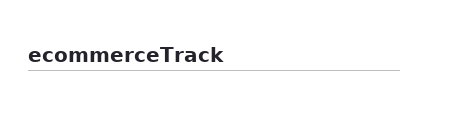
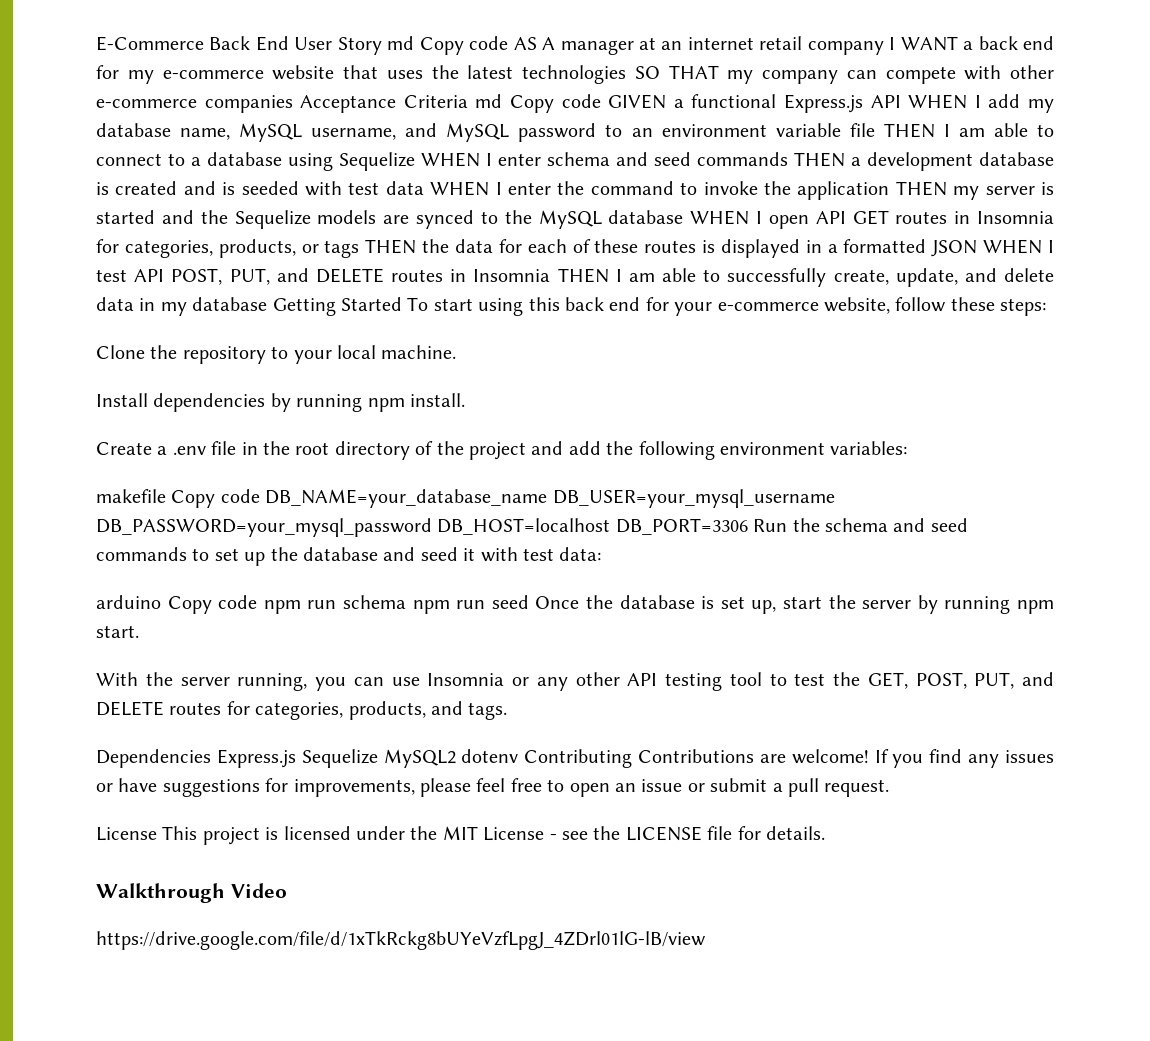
- ecommerceTrack
+ E-Commerce Back End User Story md Copy code AS A manager at an internet retail company I WANT a back end for my e-commerce website that uses the latest technologies SO THAT my company can compete with other e-commerce companies Acceptance Criteria md Copy code GIVEN a functional Express.js API WHEN I add my database name, MySQL username, and MySQL password to an environment variable file THEN I am able to connect to a database using Sequelize WHEN I enter schema and seed commands THEN a development database is created and is seeded with test data WHEN I enter the command to invoke the application THEN my server is started and the Sequelize models are synced to the MySQL database WHEN I open API GET routes in Insomnia for categories, products, or tags THEN the data for each of these routes is displayed in a formatted JSON WHEN I test API POST, PUT, and DELETE routes in Insomnia THEN I am able to successfully create, update, and delete data in my database Getting Started To start using this back end for your e-commerce website, follow these steps:
+ Clone the repository to your local machine.
+ Install dependencies by running npm install.
+ Create a .env file in the root directory of the project and add the following environment variables:
+ makefile Copy code DB_NAME=your_database_name DB_USER=your_mysql_username DB_PASSWORD=your_mysql_password DB_HOST=localhost DB_PORT=3306 Run the schema and seed commands to set up the database and seed it with test data:
+ arduino Copy code npm run schema npm run seed Once the database is set up, start the server by running npm start.
+ With the server running, you can use Insomnia or any other API testing tool to test the GET, POST, PUT, and DELETE routes for categories, products, and tags.
+ Dependencies Express.js Sequelize MySQL2 dotenv Contributing Contributions are welcome! If you find any issues or have suggestions for improvements, please feel free to open an issue or submit a pull request.
+ License This project is licensed under the MIT License - see the LICENSE file for details.
+ Walkthrough Video
+ https://drive.google.com/file/d/1xTkRckg8bUYeVzfLpgJ_4ZDrl01lG-lB/view

